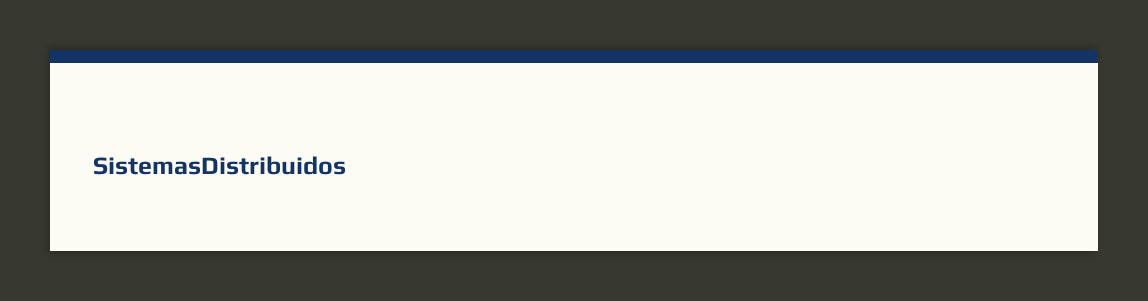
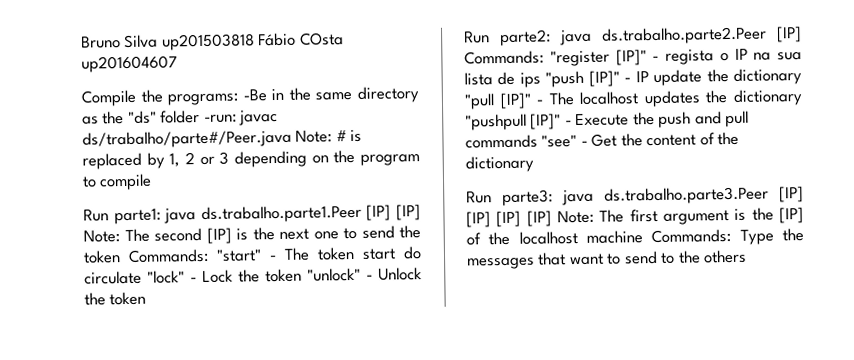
- SistemasDistribuidos
+ Bruno Silva up201503818 Fábio COsta up201604607
+ Compile the programs: -Be in the same directory as the "ds" folder -run: javac ds/trabalho/parte#/Peer.java Note: # is replaced by 1, 2 or 3 depending on the program to compile
+ Run parte1: java ds.trabalho.parte1.Peer [IP] [IP] Note: The second [IP] is the next one to send the token Commands: "start" - The token start do circulate "lock" - Lock the token "unlock" - Unlock the token
+ Run parte2: java ds.trabalho.parte2.Peer [IP] Commands: "register [IP]" - regista o IP na sua lista de ips "push [IP]" - IP update the dictionary "pull [IP]" - The localhost updates the dictionary "pushpull [IP]" - Execute the push and pull commands "see" - Get the content of the dictionary
+ Run parte3: java ds.trabalho.parte3.Peer [IP] [IP] [IP] [IP] Note: The first argument is the [IP] of the localhost machine Commands: Type the messages that want to send to the others

